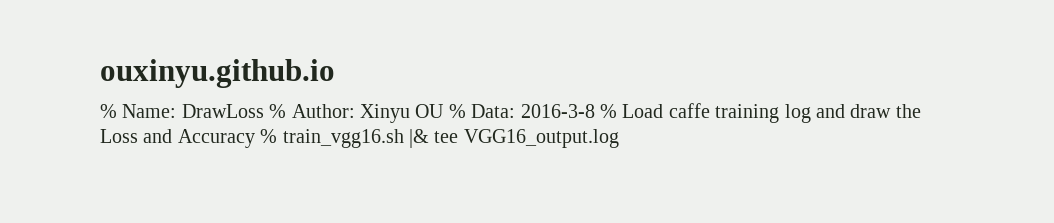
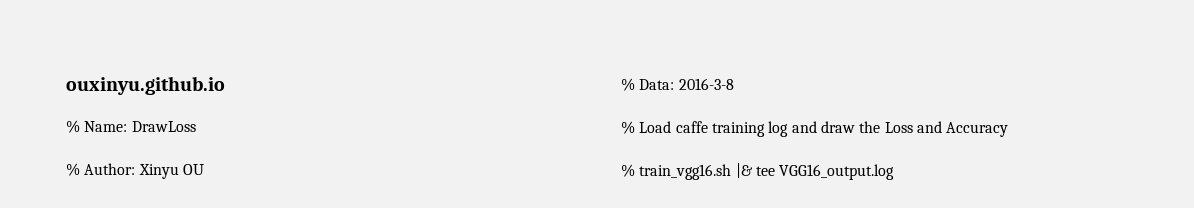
- % Name: DrawLoss % Author: Xinyu OU % Data: 2016-3-8 % Load caffe training log and draw the Loss and Accuracy % train_vgg16.sh |& tee VGG16_output.log
+ % Name: DrawLoss
+ % Author: Xinyu OU
+ % Data: 2016-3-8
+ % Load caffe training log and draw the Loss and Accuracy
+ % train_vgg16.sh |& tee VGG16_output.log

